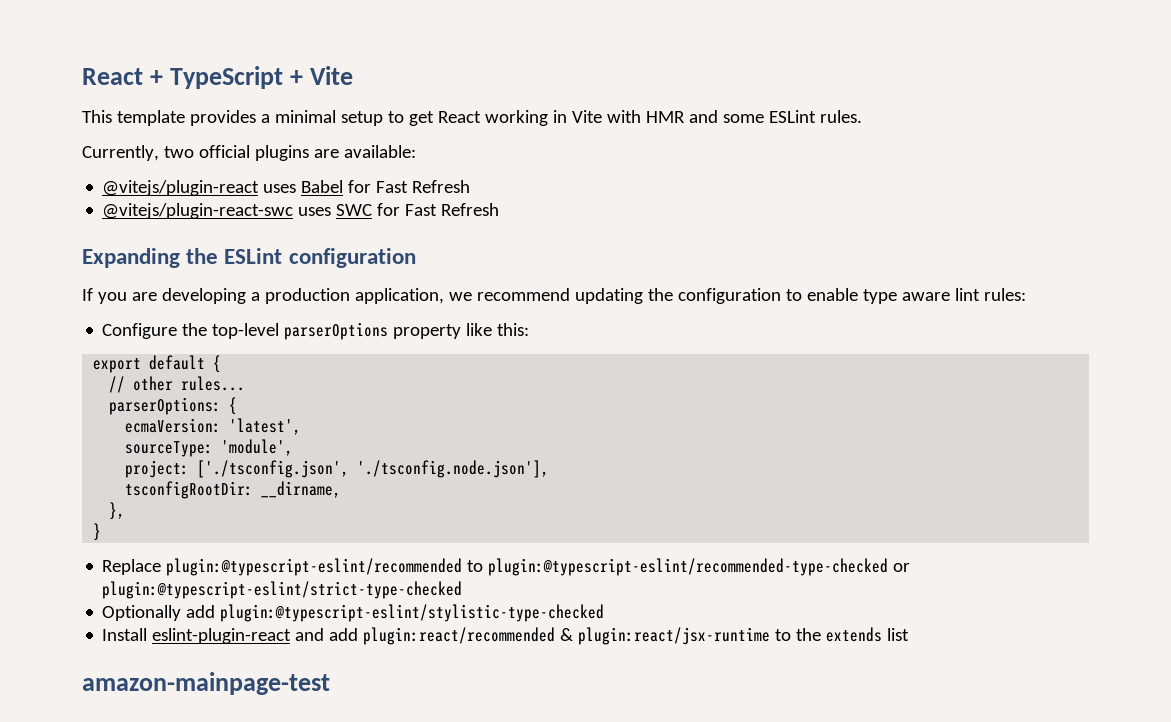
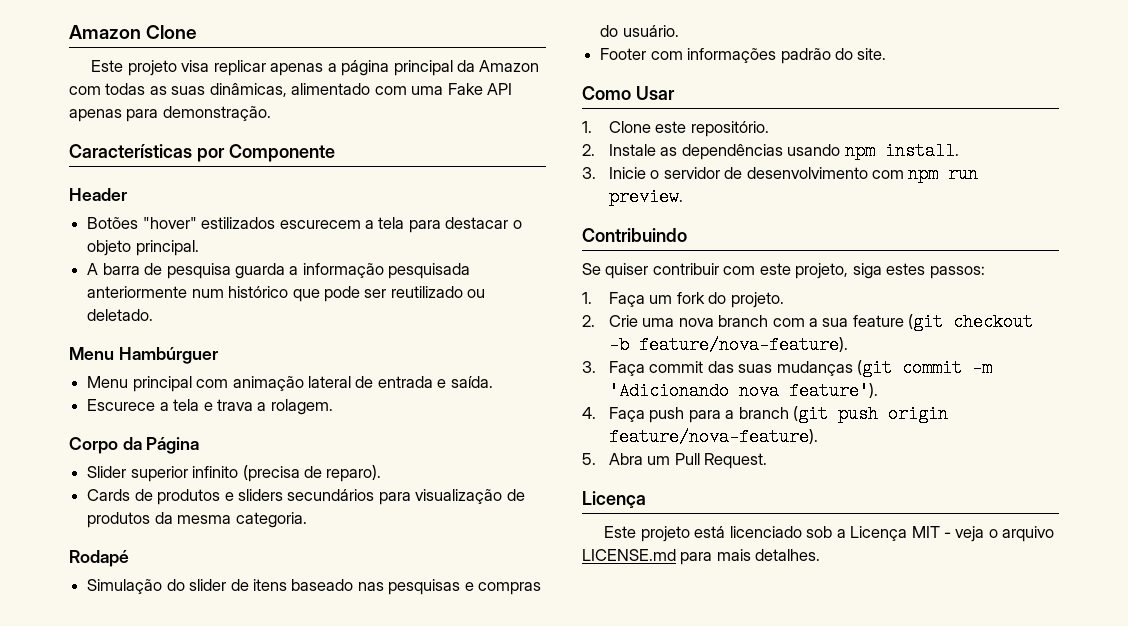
- React + TypeScript + Vite
- This template provides a minimal setup to get React working in Vite with HMR and some ESLint rules.
- Currently, two official plugins are available:
- @vitejs/plugin-react uses Babel for Fast Refresh
- @vitejs/plugin-react-swc uses SWC for Fast Refresh
- Expanding the ESLint configuration
- If you are developing a production application, we recommend updating the configuration to enable type aware lint rules:
- Configure the top-level parserOptions property like this:
- export default {
- // other rules...
- parserOptions: {
- ecmaVersion: 'latest',
- sourceType: 'module',
- project: ['./tsconfig.json', './tsconfig.node.json'],
- tsconfigRootDir: __dirname,
- },
- }
- Replace plugin:@typescript-eslint/recommended to plugin:@typescript-eslint/recommended-type-checked or plugin:@typescript-eslint/strict-type-checked
- Optionally add plugin:@typescript-eslint/stylistic-type-checked
- Install eslint-plugin-react and add plugin:react/recommended & plugin:react/jsx-runtime to the extends list
- amazon-mainpage-test
+ Amazon Clone
+ Este projeto visa replicar apenas a página principal da Amazon com todas as suas dinâmicas, alimentado com uma Fake API apenas para demonstração.
+ Características por Componente
+ Header
+ Botões "hover" estilizados escurecem a tela para destacar o objeto principal.
+ A barra de pesquisa guarda a informação pesquisada anteriormente num histórico que pode ser reutilizado ou deletado.
+ Menu Hambúrguer
+ Menu principal com animação lateral de entrada e saída.
+ Escurece a tela e trava a rolagem.
+ Corpo da Página
+ Slider superior infinito (precisa de reparo).
+ Cards de produtos e sliders secundários para visualização de produtos da mesma categoria.
+ Rodapé
+ Simulação do slider de itens baseado nas pesquisas e compras do usuário.
+ Footer com informações padrão do site.
+ Como Usar
+ 1. Clone este repositório.
+ 2. Instale as dependências usando npm install.
+ 3. Inicie o servidor de desenvolvimento com npm run preview.
+ Contribuindo
+ Se quiser contribuir com este projeto, siga estes passos:
+ 1. Faça um fork do projeto.
+ 2. Crie uma nova branch com a sua feature (git checkout -b feature/nova-feature).
+ 3. Faça commit das suas mudanças (git commit -m 'Adicionando nova feature').
+ 4. Faça push para a branch (git push origin feature/nova-feature).
+ 5. Abra um Pull Request.
+ Licença
+ Este projeto está licenciado sob a Licença MIT - veja o arquivo LICENSE.md para mais detalhes.

